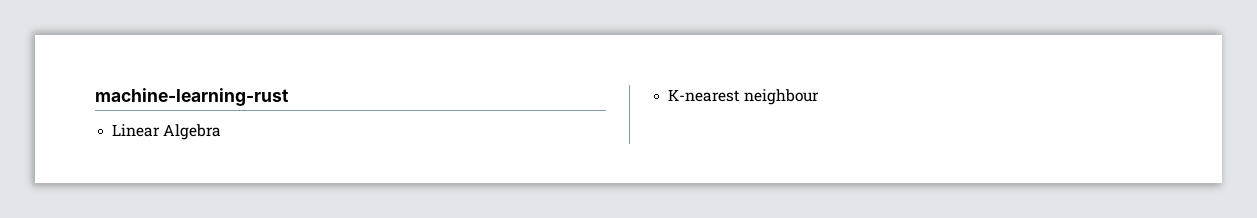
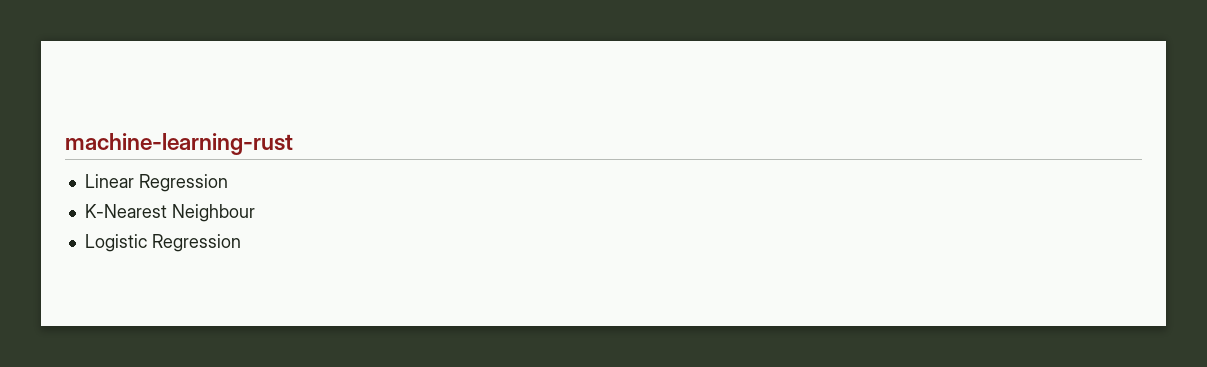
- Linear Algebra
- K-nearest neighbour
+ Linear Regression
+ K-Nearest Neighbour
+ Logistic Regression

